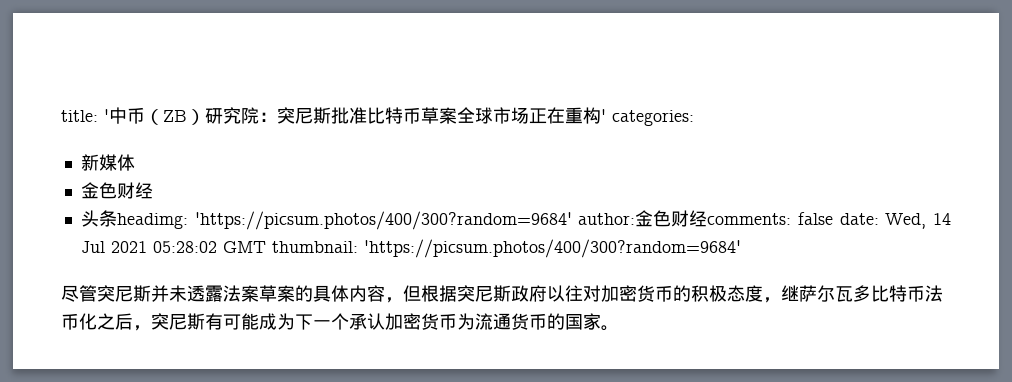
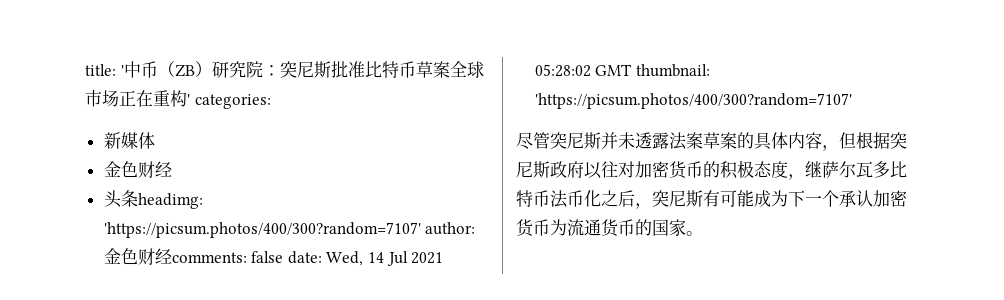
- 头条headimg: 'https://picsum.photos/400/300?random=9684' author:金色财经comments: false date: Wed, 14 Jul 2021 05:28:02 GMT thumbnail: 'https://picsum.photos/400/300?random=9684'
+ 头条headimg: 'https://picsum.photos/400/300?random=7107' author:金色财经comments: false date: Wed, 14 Jul 2021 05:28:02 GMT thumbnail: 'https://picsum.photos/400/300?random=7107'

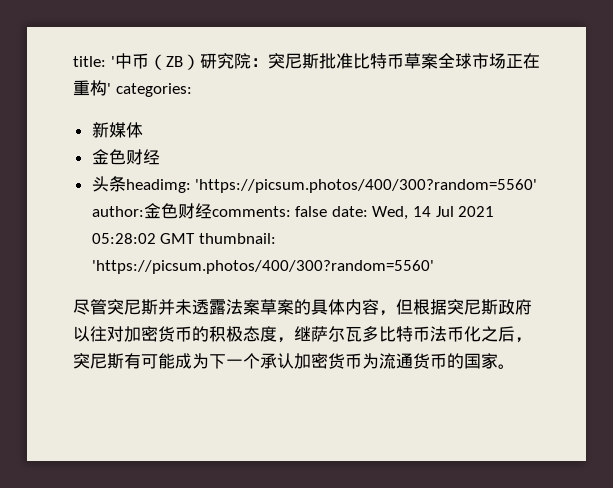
- 头条headimg: 'https://picsum.photos/400/300?random=7107' author:金色财经comments: false date: Wed, 14 Jul 2021 05:28:02 GMT thumbnail: 'https://picsum.photos/400/300?random=7107'
+ 头条headimg: 'https://picsum.photos/400/300?random=5560' author:金色财经comments: false date: Wed, 14 Jul 2021 05:28:02 GMT thumbnail: 'https://picsum.photos/400/300?random=5560'

